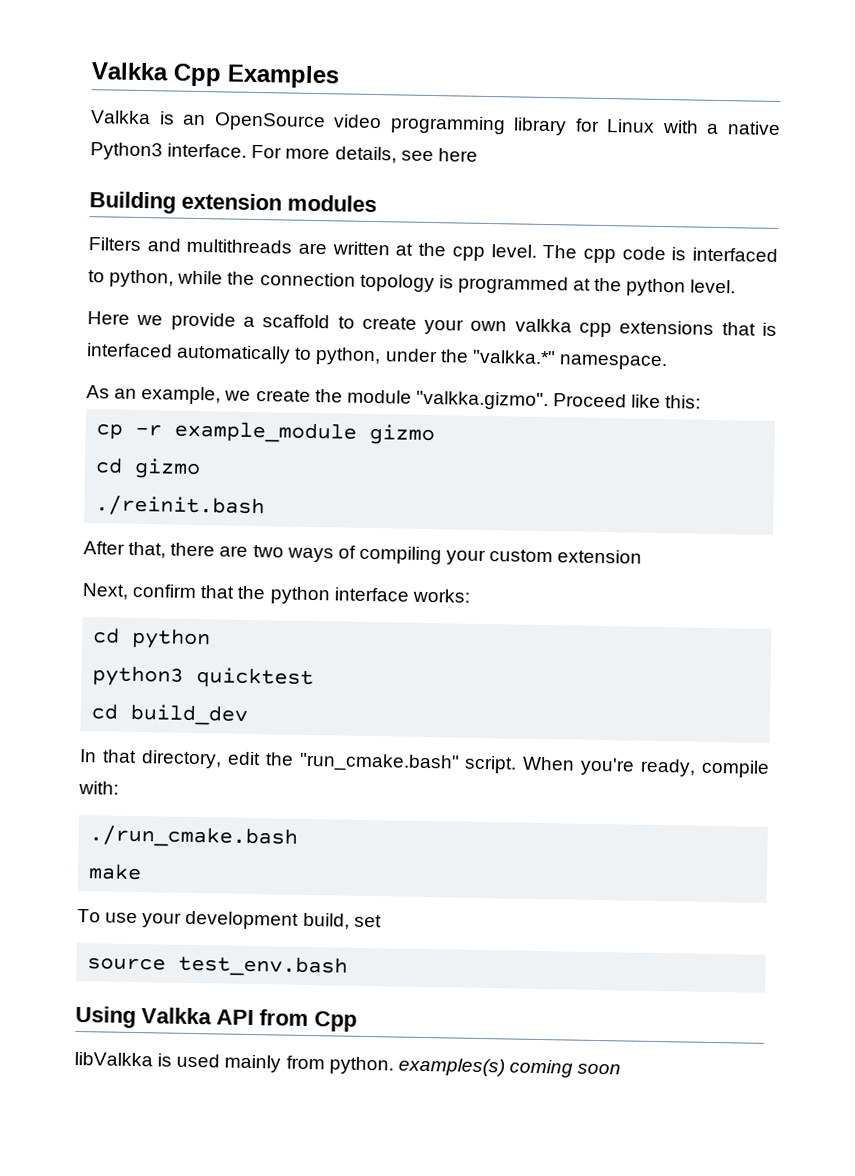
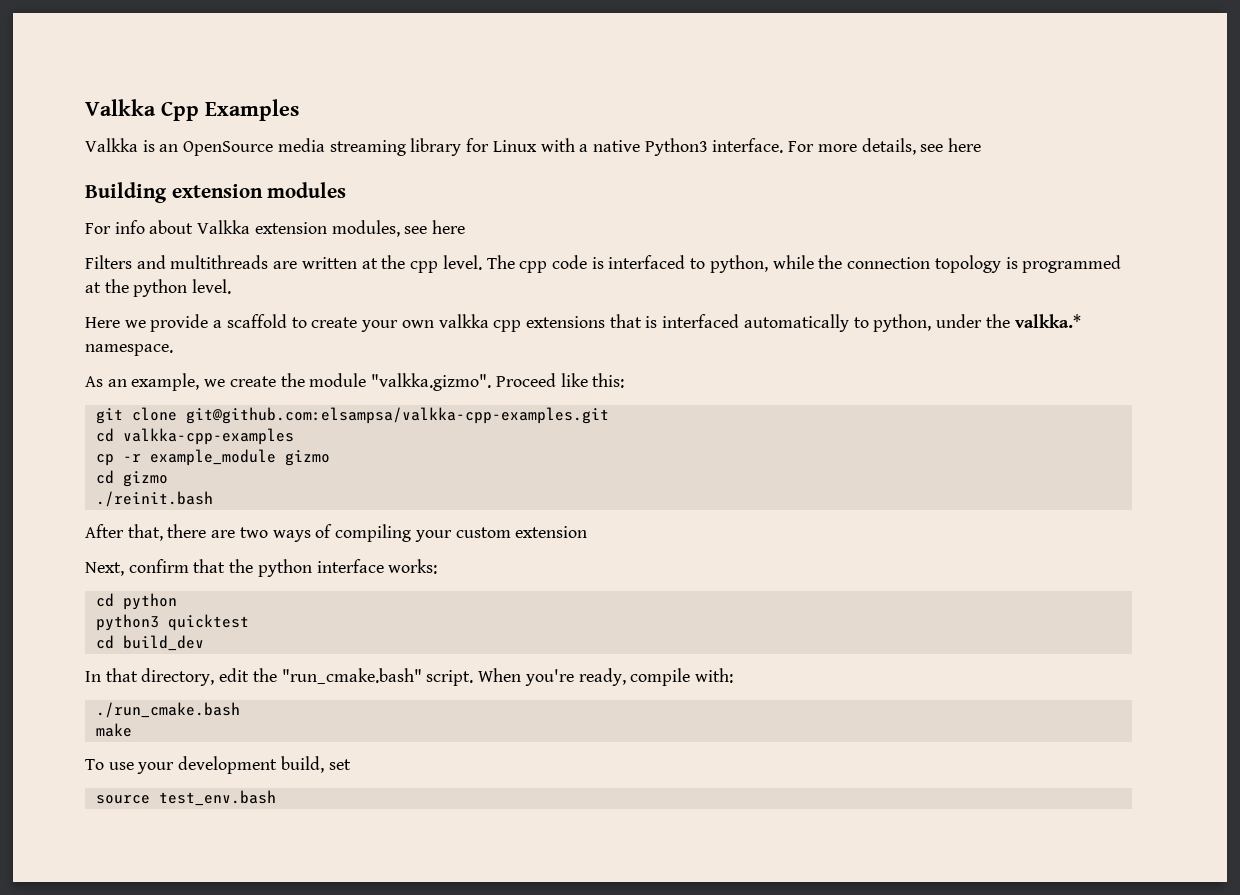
- Valkka is an OpenSource video programming library for Linux with a native Python3 interface.
+ Valkka is an OpenSource media streaming library for Linux with a native Python3 interface.
+ For info about Valkka extension modules, see here
- Here we provide a scaffold to create your own valkka cpp extensions that is interfaced automatically to python, under the "valkka.*" namespace.
+ Here we provide a scaffold to create your own valkka cpp extensions that is interfaced automatically to python, under the valkka.* namespace.
+ git clone git@github.com:elsampsa/valkka-cpp-examples.git
+ cd valkka-cpp-examples
- Using Valkka API from Cpp
- libValkka is used mainly from python. examples(s) coming soon

